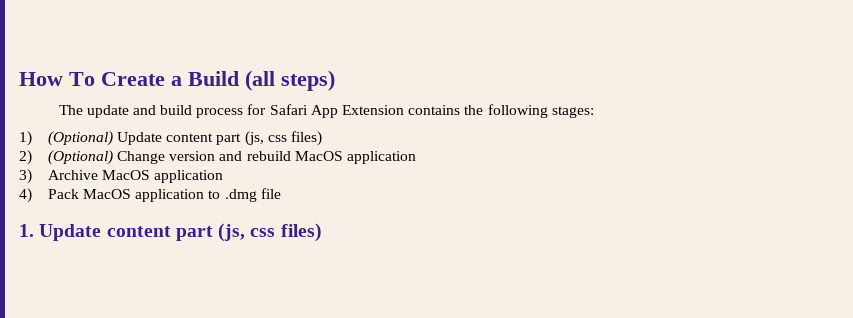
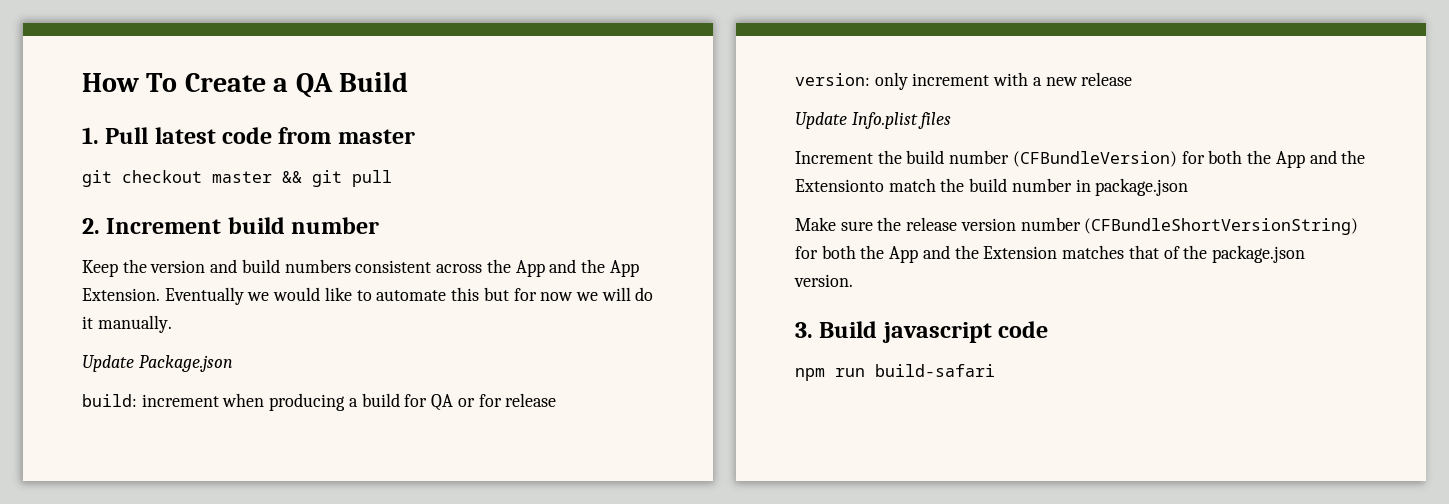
- How To Create a Build (all steps)
- The update and build process for Safari App Extension contains the following stages:
- 1) (Optional) Update content part (js, css files)
- 2) (Optional) Change version and rebuild MacOS application
- 3) Archive MacOS application
- 4) Pack MacOS application to .dmg file
- 1. Update content part (js, css files)
+ How To Create a QA Build
+ 1. Pull latest code from master
+ git checkout master && git pull
+ 2. Increment build number
+ Keep the version and build numbers consistent across the App and the App Extension. Eventually we would like to automate this but for now we will do it manually.
+ Update Package.json
+ build: increment when producing a build for QA or for release
+ version: only increment with a new release
+ Update Info.plist files
+ Increment the build number (CFBundleVersion) for both the App and the Extensionto match the build number in package.json
+ Make sure the release version number (CFBundleShortVersionString) for both the App and the Extension matches that of the package.json version.
+ 3. Build javascript code
+ npm run build-safari

